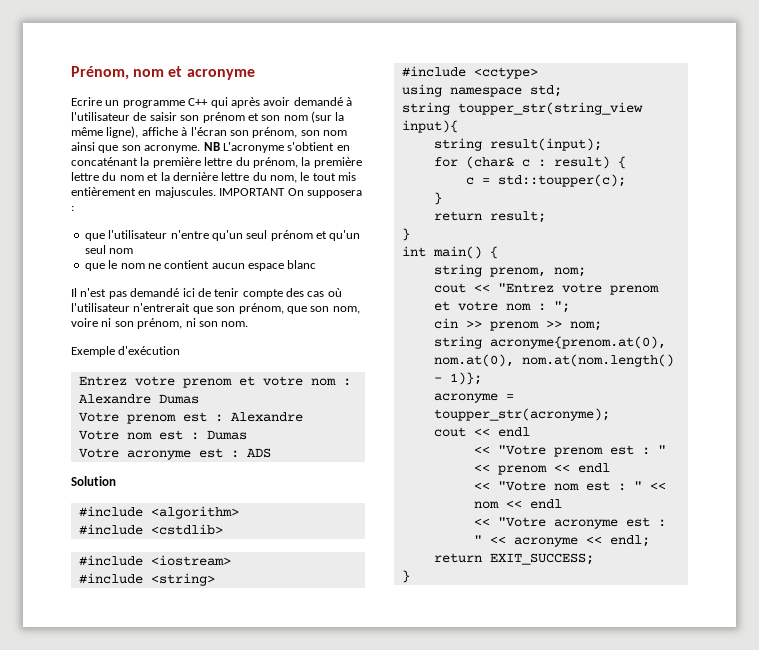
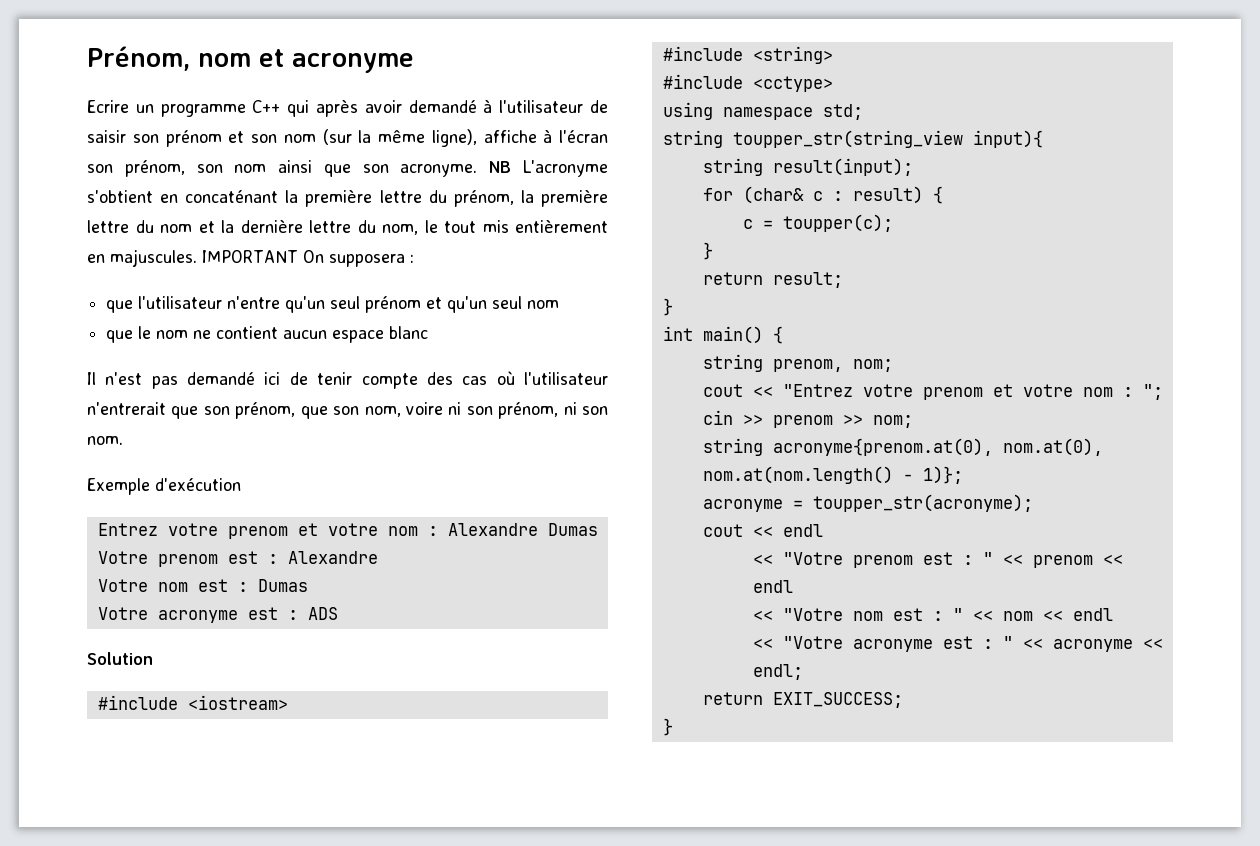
- #include <algorithm>
- #include <cstdlib>
- c = std::toupper(c);
+ c = toupper(c);

